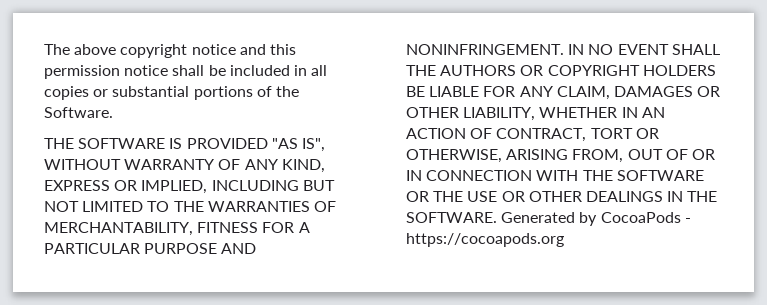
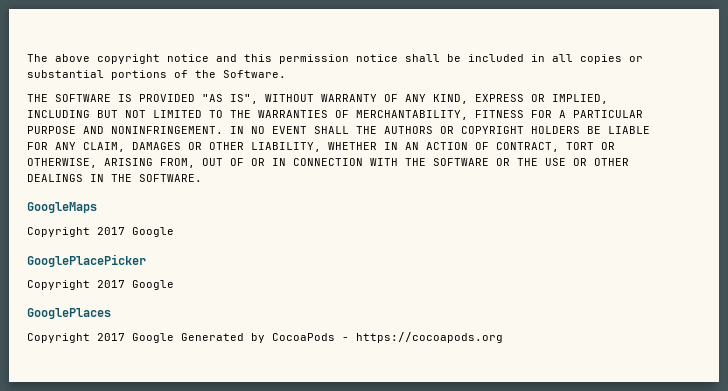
- IN NO EVENT SHALL THE AUTHORS OR COPYRIGHT HOLDERS BE LIABLE FOR ANY CLAIM, DAMAGES OR OTHER LIABILITY, WHETHER IN AN ACTION OF CONTRACT, TORT OR OTHERWISE, ARISING FROM, OUT OF OR IN CONNECTION WITH THE SOFTWARE OR THE USE OR OTHER DEALINGS IN THE SOFTWARE. Generated by CocoaPods - https://cocoapods.org
+ IN NO EVENT SHALL THE AUTHORS OR COPYRIGHT HOLDERS BE LIABLE FOR ANY CLAIM, DAMAGES OR OTHER LIABILITY, WHETHER IN AN ACTION OF CONTRACT, TORT OR OTHERWISE, ARISING FROM, OUT OF OR IN CONNECTION WITH THE SOFTWARE OR THE USE OR OTHER DEALINGS IN THE SOFTWARE.
+ GoogleMaps
+ Copyright 2017 Google
+ GooglePlacePicker
+ Copyright 2017 Google
+ GooglePlaces
+ Copyright 2017 Google Generated by CocoaPods - https://cocoapods.org

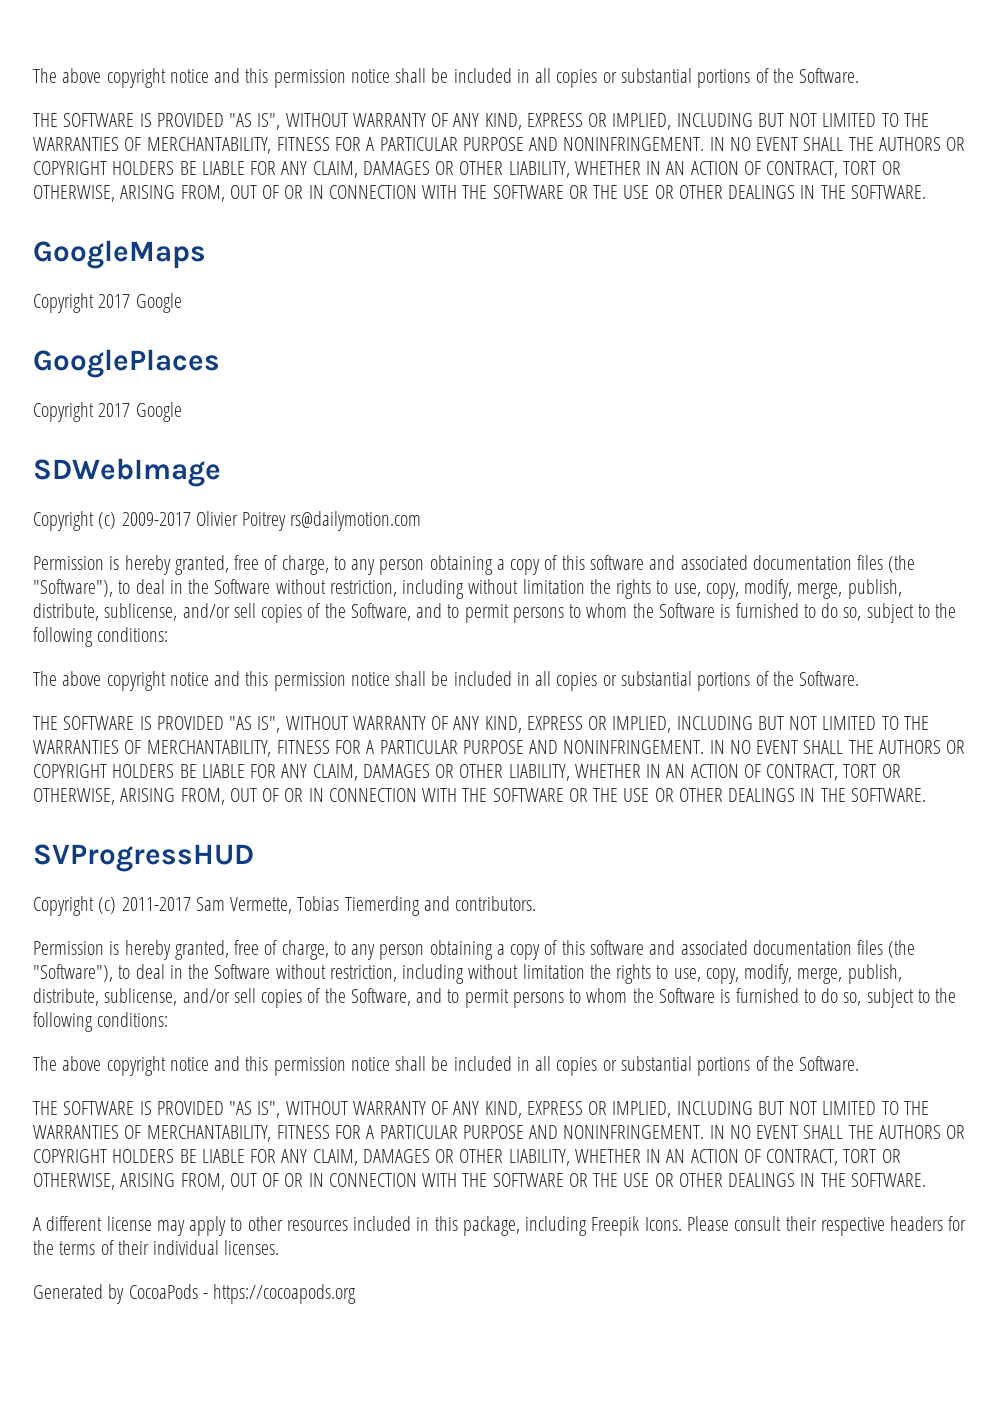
- GooglePlacePicker
+ GooglePlaces
  Copyright 2017 Google
- GooglePlaces
- Copyright 2017 Google Generated by CocoaPods - https://cocoapods.org
+ SDWebImage
+ Copyright (c) 2009-2017 Olivier Poitrey rs@dailymotion.com
+ Permission is hereby granted, free of charge, to any person obtaining a copy of this software and associated documentation files (the "Software"), to deal in the Software without restriction, including without limitation the rights to use, copy, modify, merge, publish, distribute, sublicense, and/or sell copies of the Software, and to permit persons to whom the Software is furnished to do so, subject to the following conditions:
+ The above copyright notice and this permission notice shall be included in all copies or substantial portions of the Software.
+ THE SOFTWARE IS PROVIDED "AS IS", WITHOUT WARRANTY OF ANY KIND, EXPRESS OR IMPLIED, INCLUDING BUT NOT LIMITED TO THE WARRANTIES OF MERCHANTABILITY, FITNESS FOR A PARTICULAR PURPOSE AND NONINFRINGEMENT. IN NO EVENT SHALL THE AUTHORS OR COPYRIGHT HOLDERS BE LIABLE FOR ANY CLAIM, DAMAGES OR OTHER LIABILITY, WHETHER IN AN ACTION OF CONTRACT, TORT OR OTHERWISE, ARISING FROM, OUT OF OR IN CONNECTION WITH THE SOFTWARE OR THE USE OR OTHER DEALINGS IN THE SOFTWARE.
+ SVProgressHUD
+ Copyright (c) 2011-2017 Sam Vermette, Tobias Tiemerding and contributors.
+ Permission is hereby granted, free of charge, to any person obtaining a copy of this software and associated documentation files (the "Software"), to deal in the Software without restriction, including without limitation the rights to use, copy, modify, merge, publish, distribute, sublicense, and/or sell copies of the Software, and to permit persons to whom the Software is furnished to do so, subject to the following conditions:
+ The above copyright notice and this permission notice shall be included in all copies or substantial portions of the Software.
+ THE SOFTWARE IS PROVIDED "AS IS", WITHOUT WARRANTY OF ANY KIND, EXPRESS OR IMPLIED, INCLUDING BUT NOT LIMITED TO THE WARRANTIES OF MERCHANTABILITY, FITNESS FOR A PARTICULAR PURPOSE AND NONINFRINGEMENT. IN NO EVENT SHALL THE AUTHORS OR COPYRIGHT HOLDERS BE LIABLE FOR ANY CLAIM, DAMAGES OR OTHER LIABILITY, WHETHER IN AN ACTION OF CONTRACT, TORT OR OTHERWISE, ARISING FROM, OUT OF OR IN CONNECTION WITH THE SOFTWARE OR THE USE OR OTHER DEALINGS IN THE SOFTWARE.
+ A different license may apply to other resources included in this package, including Freepik Icons. Please consult their respective headers for the terms of their individual licenses.
+ Generated by CocoaPods - https://cocoapods.org

